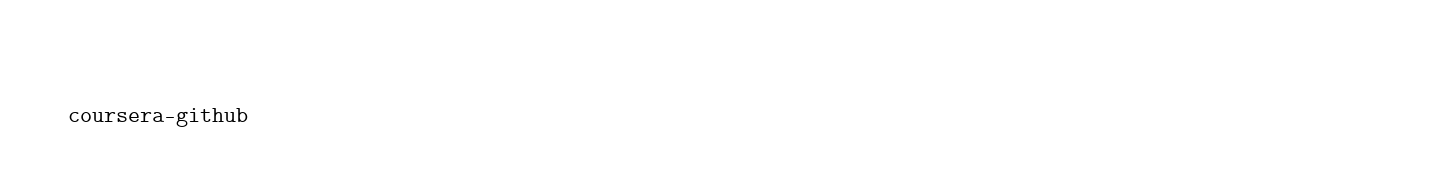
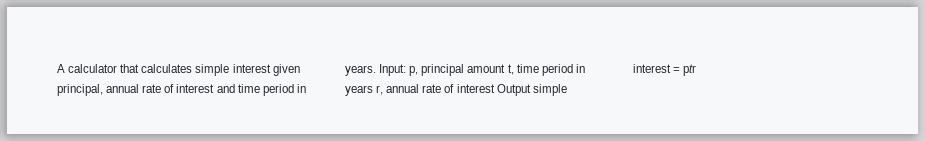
- coursera-github
+ A calculator that calculates simple interest given principal, annual rate of interest and time period in years. Input: p, principal amount t, time period in years r, annual rate of interest Output simple interest = ptr

